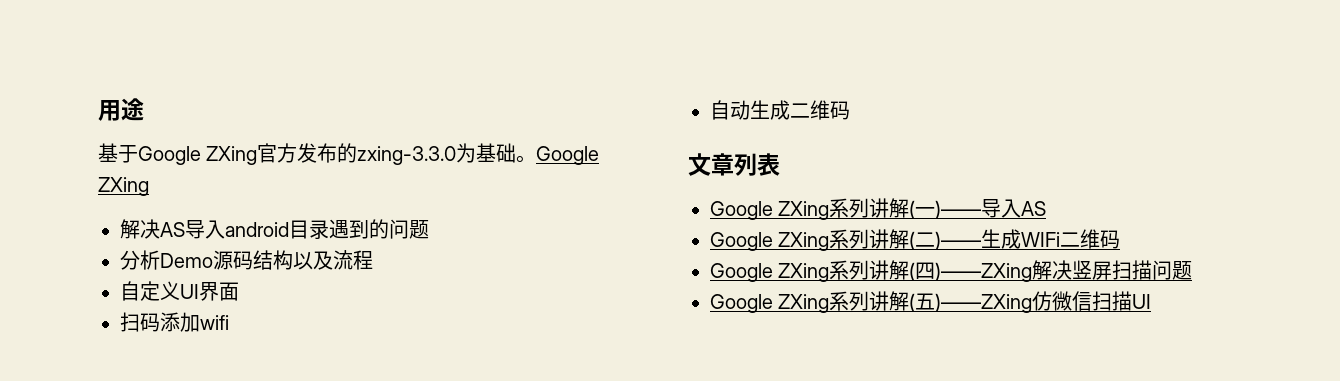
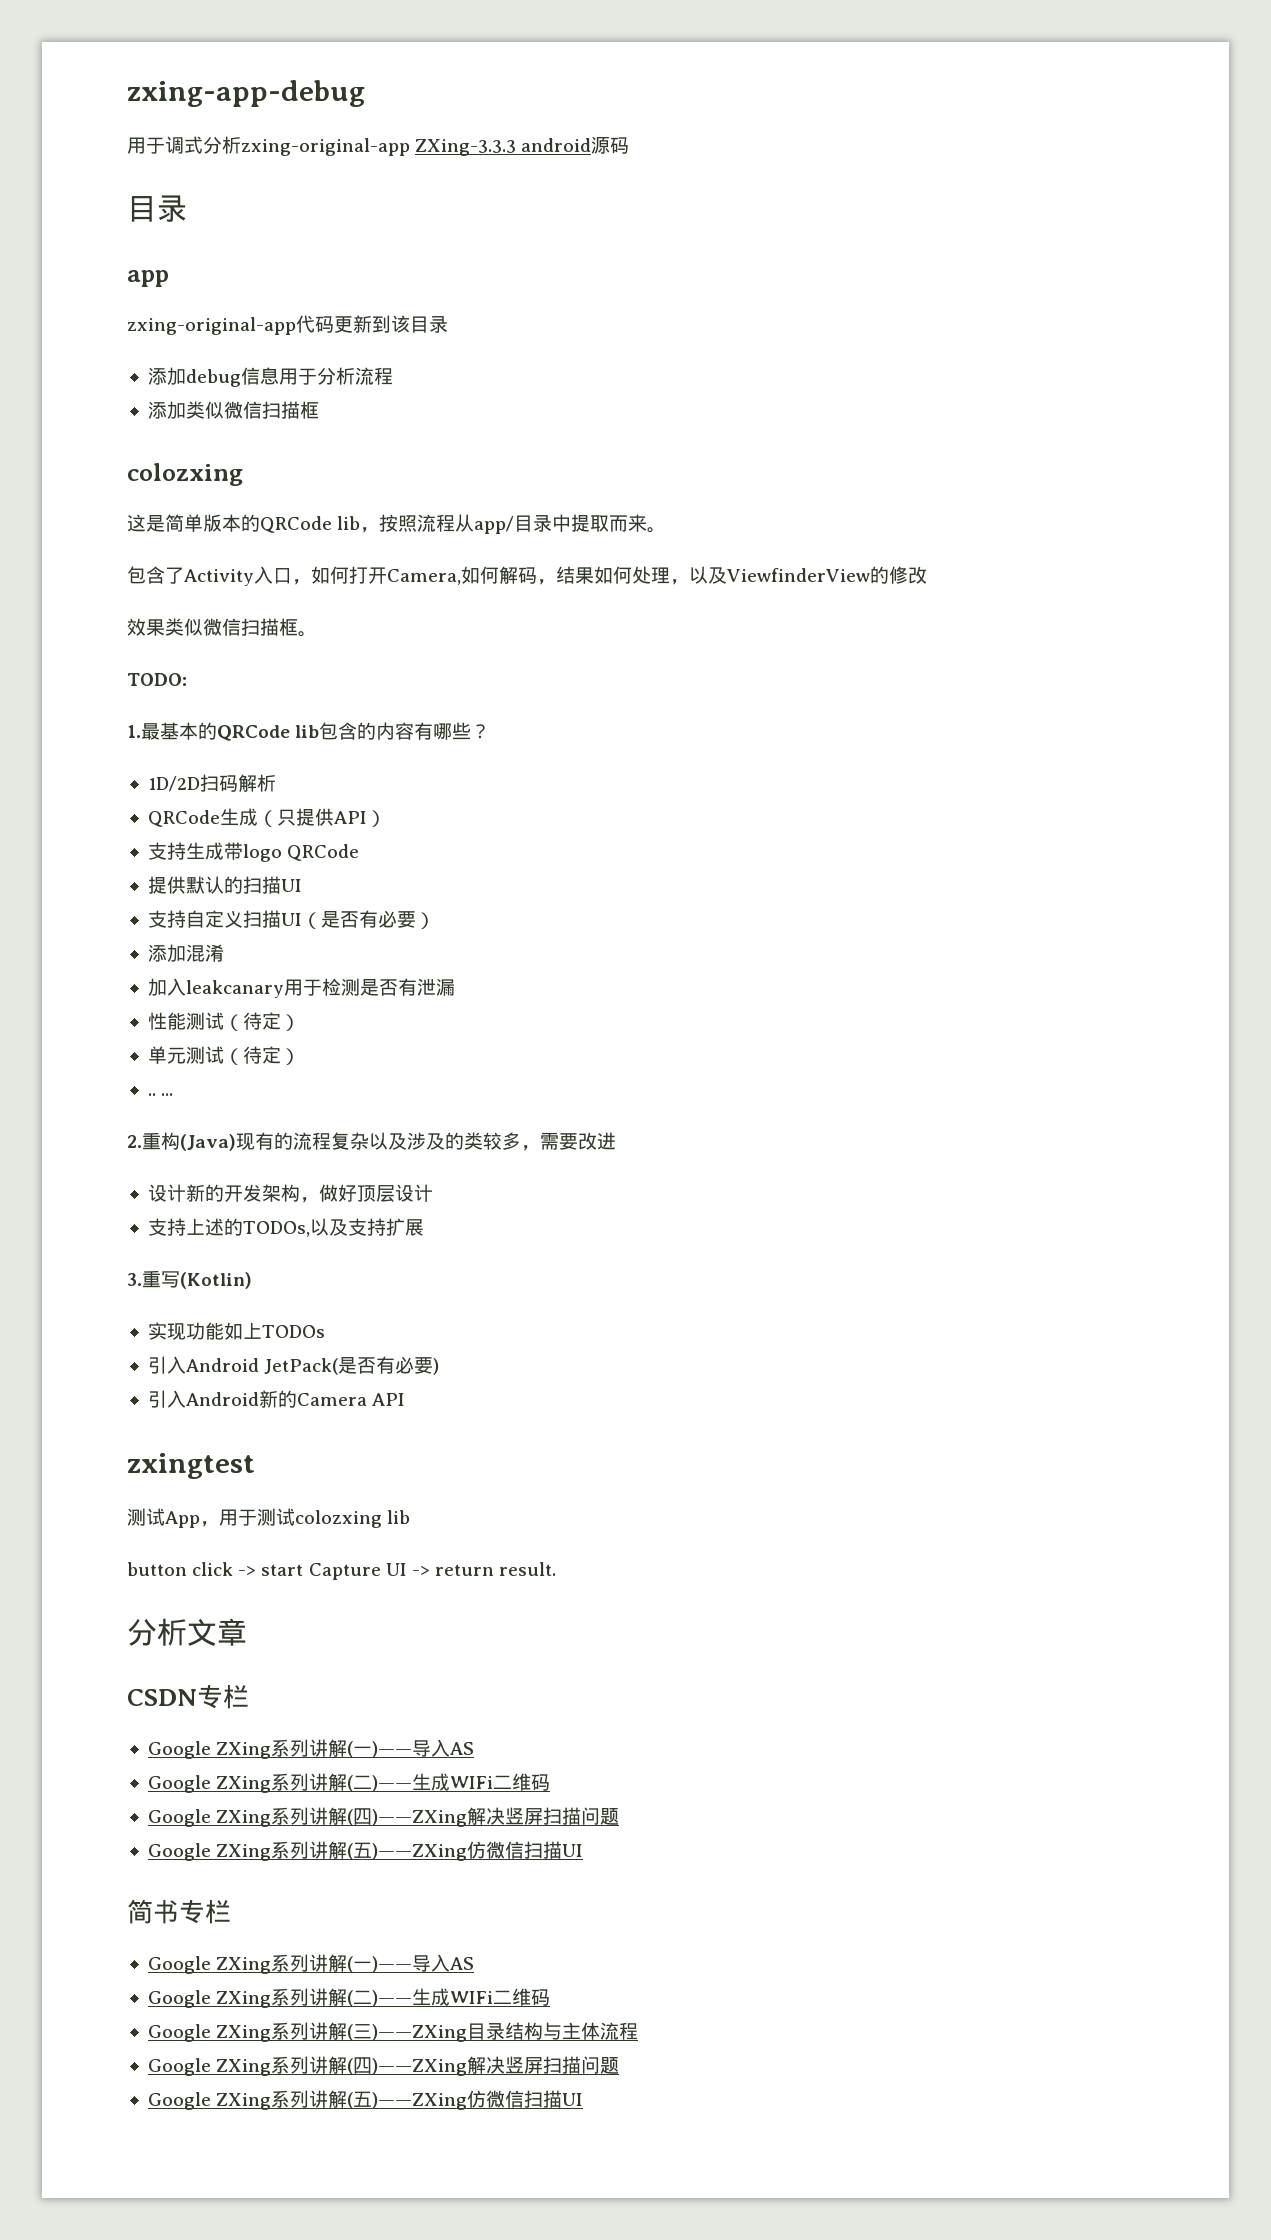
- 用途
- 基于Google ZXing官方发布的zxing-3.3.0为基础。Google ZXing
- 解决AS导入android目录遇到的问题
- 分析Demo源码结构以及流程
- 自定义UI界面
- 扫码添加wifi
- 自动生成二维码
- 文章列表
+ zxing-app-debug
+ 用于调式分析zxing-original-app ZXing-3.3.3 android源码
+ 目录
+ app
+ zxing-original-app代码更新到该目录
+ 添加debug信息用于分析流程
+ 添加类似微信扫描框
+ colozxing
+ 这是简单版本的QRCode lib，按照流程从app/目录中提取而来。
+ 包含了Activity入口，如何打开Camera,如何解码，结果如何处理，以及ViewfinderView的修改
+ 效果类似微信扫描框。
+ TODO:
+ 1.最基本的QRCode lib包含的内容有哪些？
+ 1D/2D扫码解析
+ QRCode生成（只提供API）
+ 支持生成带logo QRCode
+ 提供默认的扫描UI
+ 支持自定义扫描UI（是否有必要）
+ 添加混淆
+ 加入leakcanary用于检测是否有泄漏
+ 性能测试（待定）
+ 单元测试（待定）
+ .. ...
+ 2.重构(Java)现有的流程复杂以及涉及的类较多，需要改进
+ 设计新的开发架构，做好顶层设计
+ 支持上述的TODOs,以及支持扩展
+ 3.重写(Kotlin)
+ 实现功能如上TODOs
+ 引入Android JetPack(是否有必要)
+ 引入Android新的Camera API
+ zxingtest
+ 测试App，用于测试colozxing lib
+ button click -> start Capture UI -> return result.
+ 分析文章
+ CSDN专栏
+ 简书专栏
+ Google ZXing系列讲解(一)——导入AS
+ Google ZXing系列讲解(二)——生成WIFi二维码
+ Google ZXing系列讲解(三)——ZXing目录结构与主体流程
+ Google ZXing系列讲解(四)——ZXing解决竖屏扫描问题
+ Google ZXing系列讲解(五)——ZXing仿微信扫描UI

